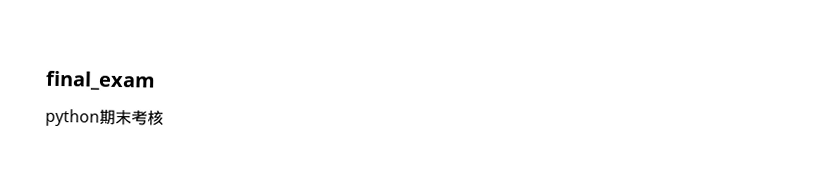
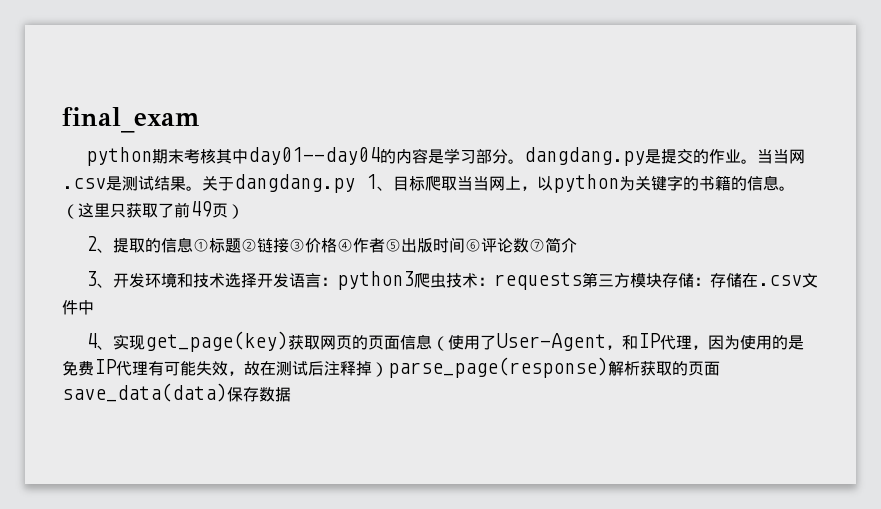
- python期末考核
+ python期末考核其中day01--day04的内容是学习部分。dangdang.py是提交的作业。当当网.csv是测试结果。关于dangdang.py 1、目标爬取当当网上，以python为关键字的书籍的信息。（这里只获取了前49页）
+ 2、提取的信息①标题②链接③价格④作者⑤出版时间⑥评论数⑦简介
+ 3、开发环境和技术选择开发语言：python3爬虫技术：requests第三方模块存储：存储在.csv文件中
+ 4、实现get_page(key)获取网页的页面信息（使用了User-Agent，和IP代理，因为使用的是免费IP代理有可能失效，故在测试后注释掉）parse_page(response)解析获取的页面save_data(data)保存数据

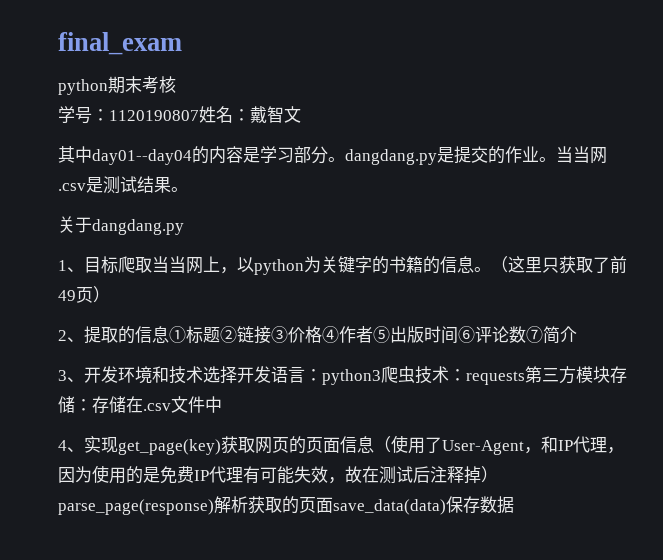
- python期末考核其中day01--day04的内容是学习部分。dangdang.py是提交的作业。
+ python期末考核
+ 学号：1120190807姓名：戴智文
+ 其中day01--day04的内容是学习部分。dangdang.py是提交的作业。
- 当当网.csv是测试结果。关于dangdang.py 1、目标爬取当当网上，以python为关键字的书籍的信息。
+ 当当网.csv是测试结果。
+ 关于dangdang.py
+ 1、目标爬取当当网上，以python为关键字的书籍的信息。

